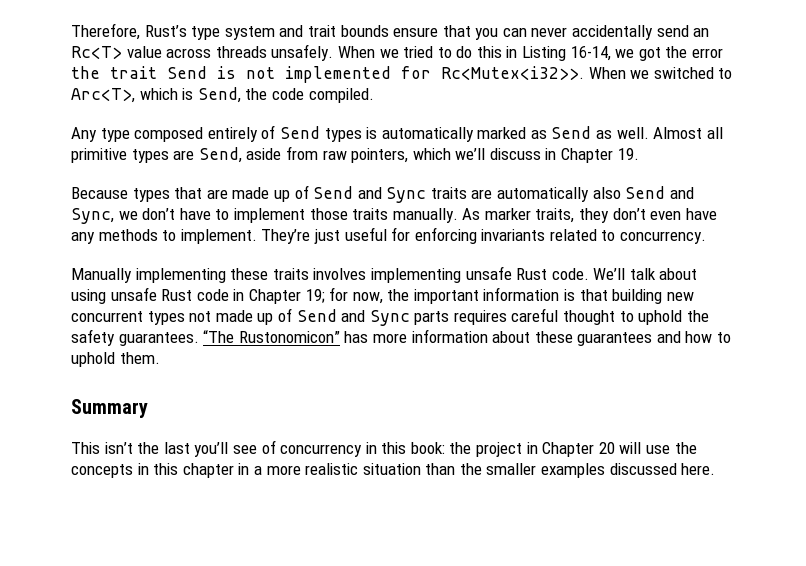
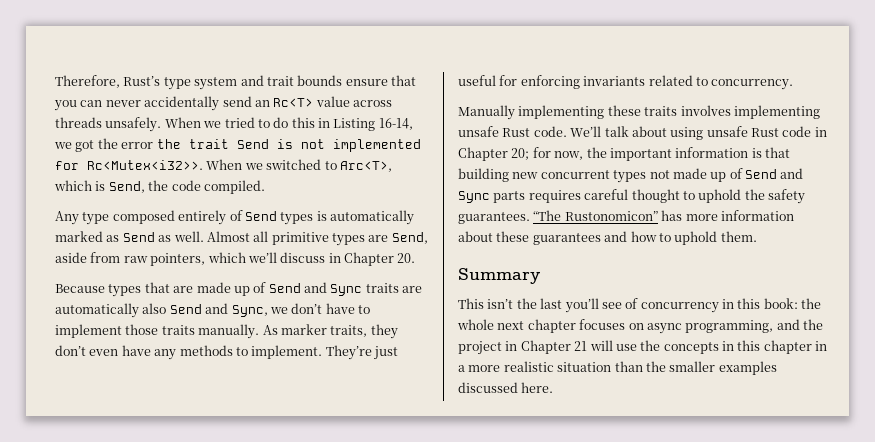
- Almost all primitive types are Send, aside from raw pointers, which we’ll discuss in Chapter 19.
+ Almost all primitive types are Send, aside from raw pointers, which we’ll discuss in Chapter 20.
- We’ll talk about using unsafe Rust code in Chapter 19; for now, the important information is that building new concurrent types not made up of Send and Sync parts requires careful thought to uphold the safety guarantees.
+ We’ll talk about using unsafe Rust code in Chapter 20; for now, the important information is that building new concurrent types not made up of Send and Sync parts requires careful thought to uphold the safety guarantees.
- This isn’t the last you’ll see of concurrency in this book: the project in Chapter 20 will use the concepts in this chapter in a more realistic situation than the smaller examples discussed here.
+ This isn’t the last you’ll see of concurrency in this book: the whole next chapter focuses on async programming, and the project in Chapter 21 will use the concepts in this chapter in a more realistic situation than the smaller examples discussed here.

